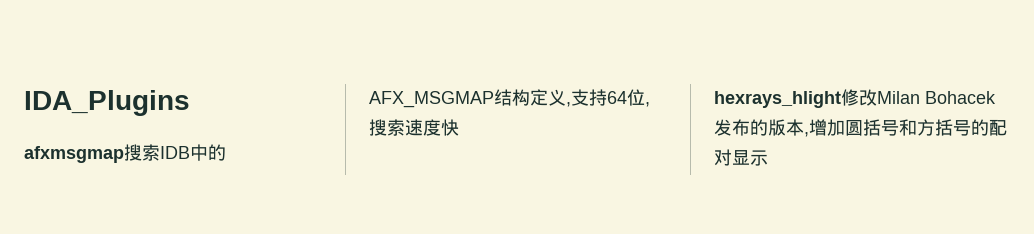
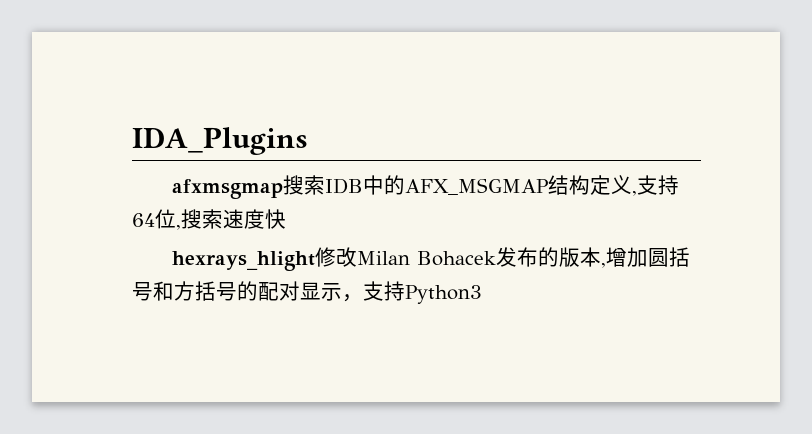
- hexrays_hlight修改Milan Bohacek发布的版本,增加圆括号和方括号的配对显示
+ hexrays_hlight修改Milan Bohacek发布的版本,增加圆括号和方括号的配对显示，支持Python3

